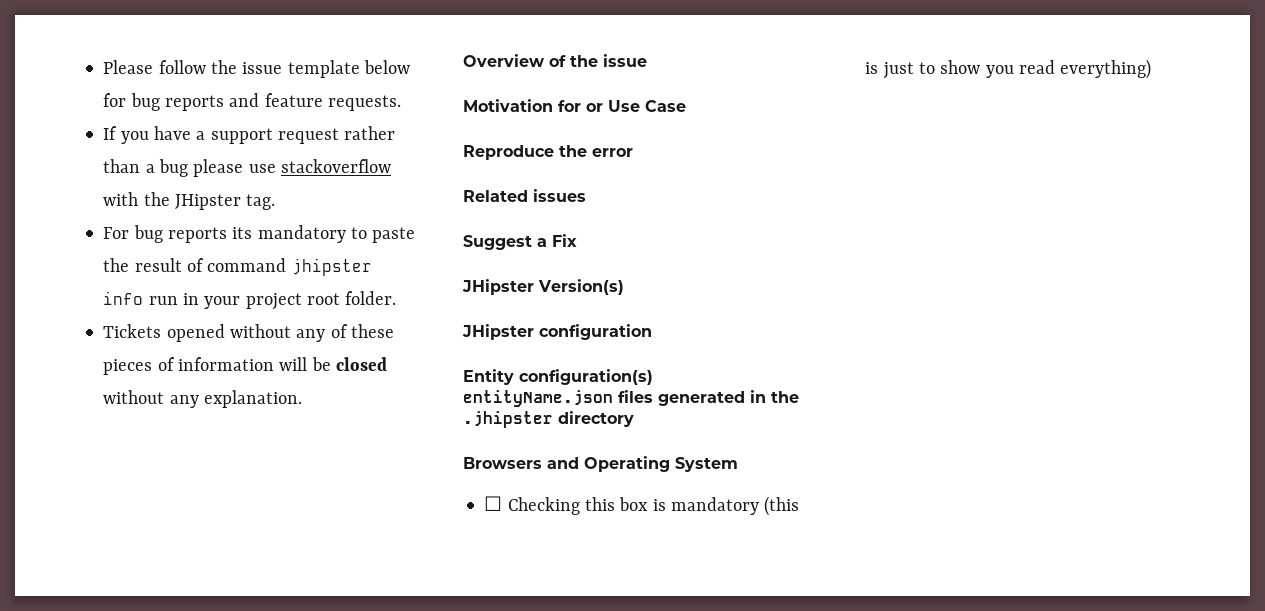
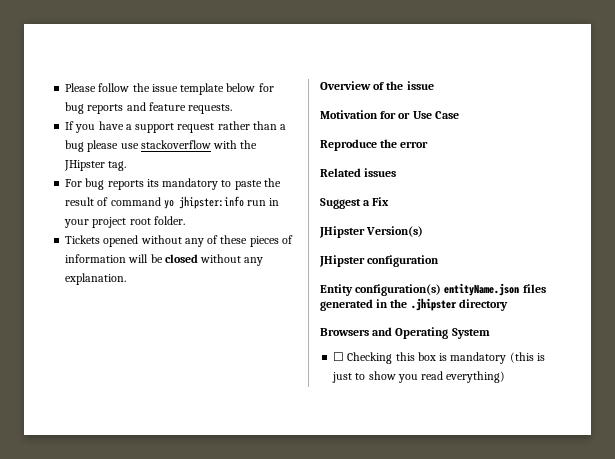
- For bug reports its mandatory to paste the result of command jhipster info run in your project root folder.
+ For bug reports its mandatory to paste the result of command yo jhipster:info run in your project root folder.

